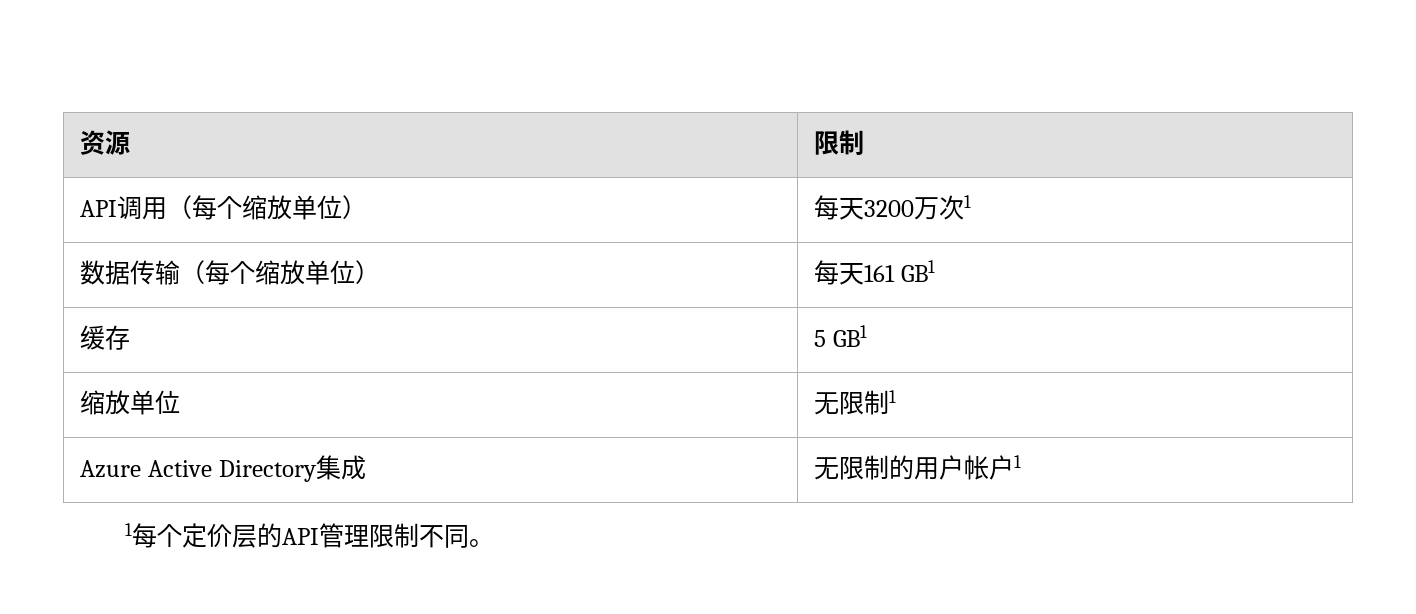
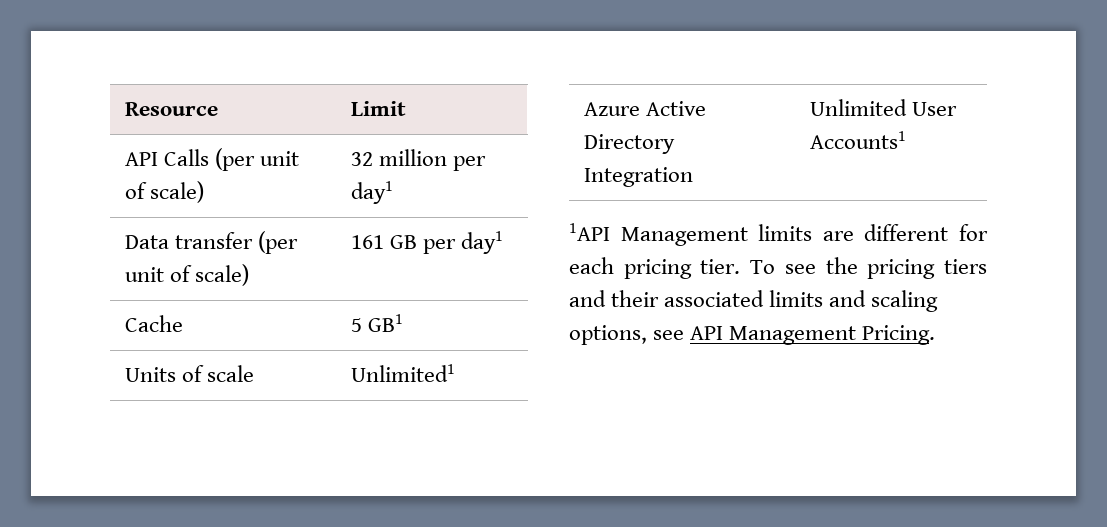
- 资源 | 限制
- API调用（每个缩放单位） | 每天3200万次1
- 数据传输（每个缩放单位） | 每天161 GB1
- 缓存 | 5 GB1
- 缩放单位 | 无限制1
- Azure Active Directory集成 | 无限制的用户帐户1
- 1每个定价层的API管理限制不同。
+ Resource | Limit
+ API Calls (per unit of scale) | 32 million per day1
+ Data transfer (per unit of scale) | 161 GB per day1
+ Cache | 5 GB1
+ Units of scale | Unlimited1
+ Azure Active Directory Integration | Unlimited User Accounts1
+ 1API Management limits are different for each pricing tier. To see the pricing tiers and their associated limits and scaling options, see API Management Pricing.

